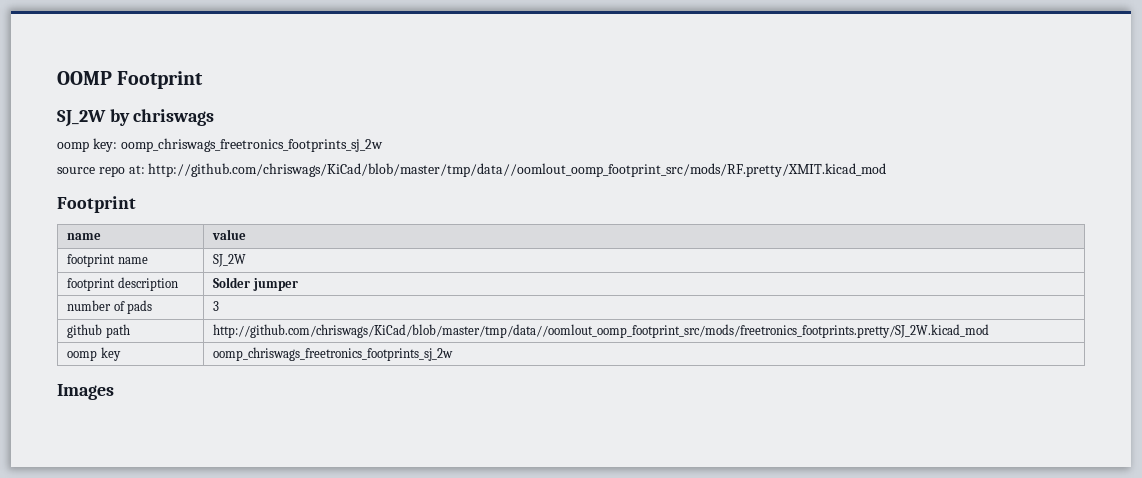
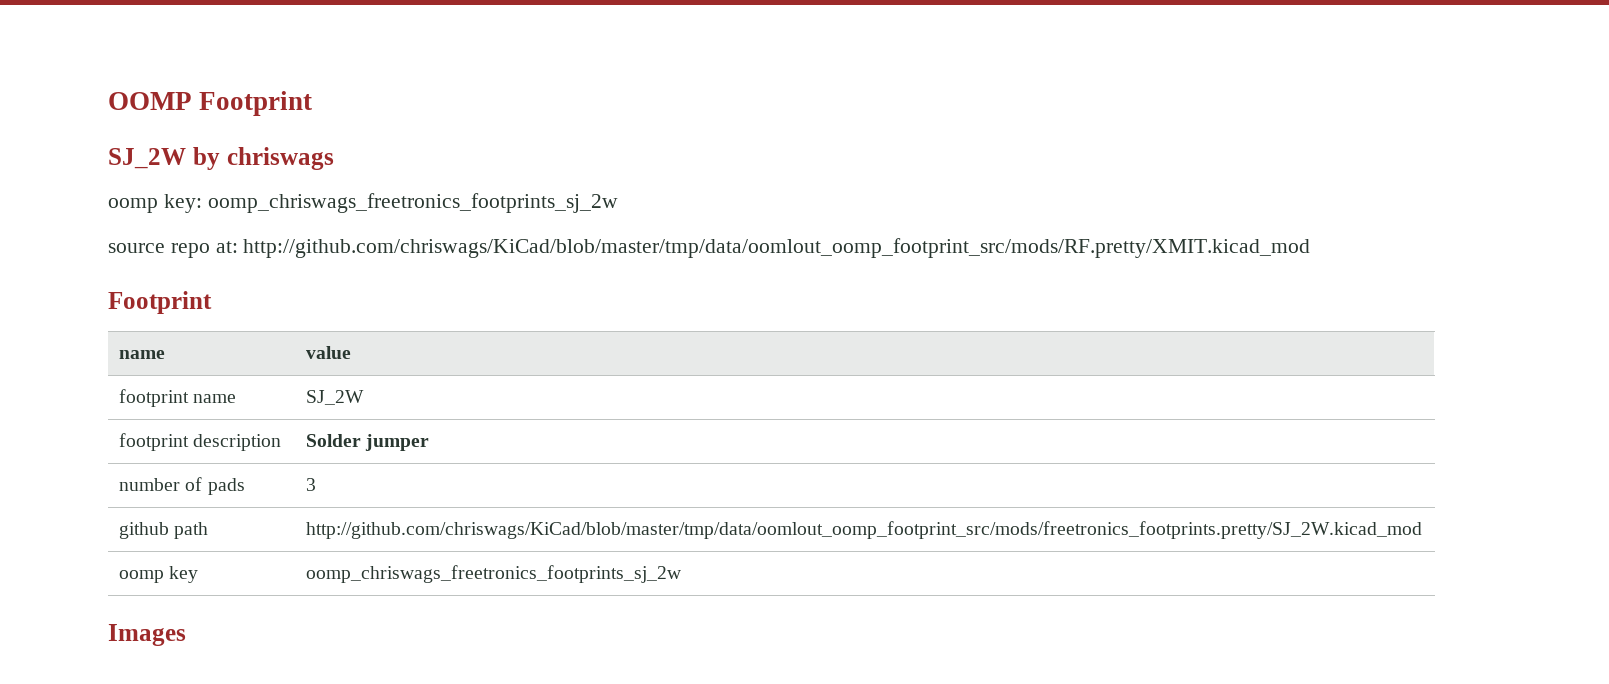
- source repo at: http://github.com/chriswags/KiCad/blob/master/tmp/data//oomlout_oomp_footprint_src/mods/RF.pretty/XMIT.kicad_mod
+ source repo at: http://github.com/chriswags/KiCad/blob/master/tmp/data/oomlout_oomp_footprint_src/mods/RF.pretty/XMIT.kicad_mod
- github path | http://github.com/chriswags/KiCad/blob/master/tmp/data//oomlout_oomp_footprint_src/mods/freetronics_footprints.pretty/SJ_2W.kicad_mod
+ github path | http://github.com/chriswags/KiCad/blob/master/tmp/data/oomlout_oomp_footprint_src/mods/freetronics_footprints.pretty/SJ_2W.kicad_mod

